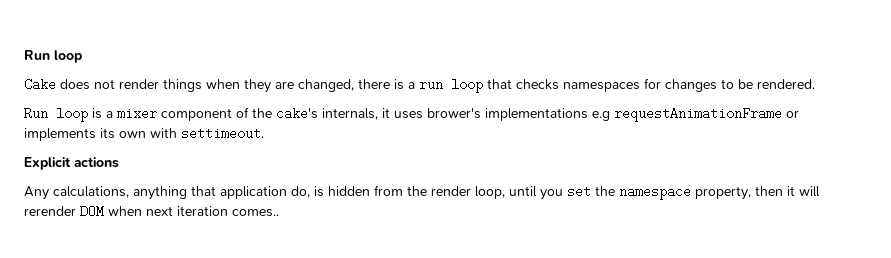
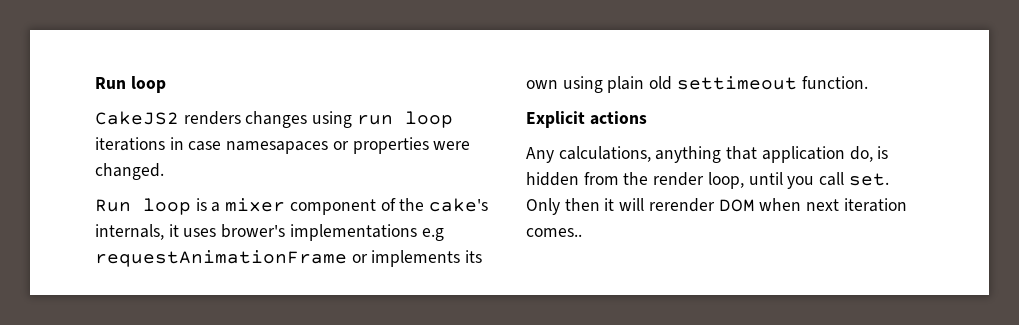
- Cake does not render things when they are changed, there is a run loop that checks namespaces for changes to be rendered.
+ CakeJS2 renders changes using run loop iterations in case namesapaces or properties were changed.
- Run loop is a mixer component of the cake's internals, it uses brower's implementations e.g requestAnimationFrame or implements its own with settimeout.
+ Run loop is a mixer component of the cake's internals, it uses brower's implementations e.g requestAnimationFrame or implements its own using plain old settimeout function.
- Any calculations, anything that application do, is hidden from the render loop, until you set the namespace property, then it will rerender DOM when next iteration comes..
+ Any calculations, anything that application do, is hidden from the render loop, until you call set. Only then it will rerender DOM when next iteration comes..

